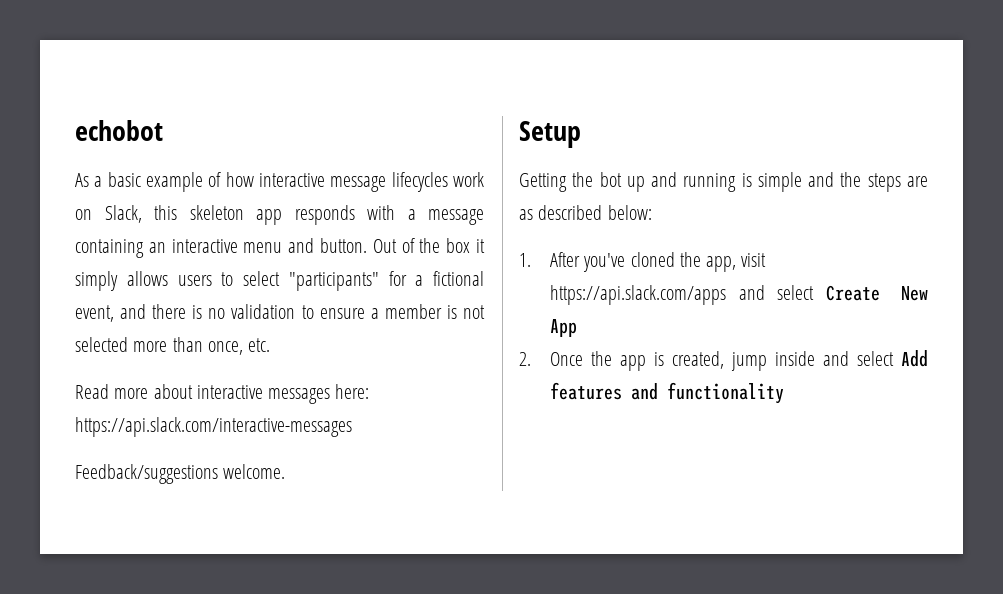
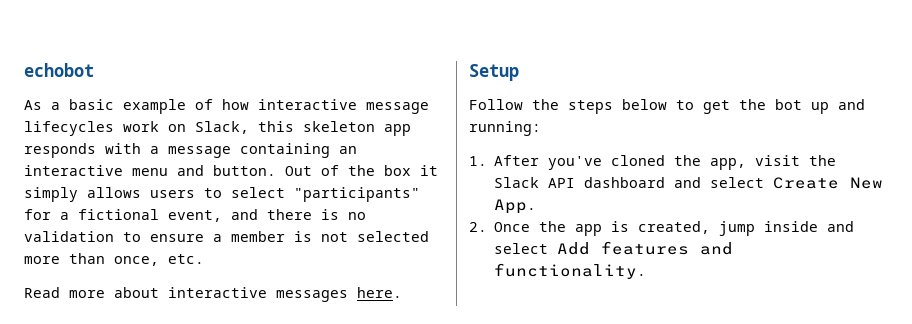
- Read more about interactive messages here: https://api.slack.com/interactive-messages
- Feedback/suggestions welcome.
+ Read more about interactive messages here.
  Setup
- Getting the bot up and running is simple and the steps are as described below:
+ Follow the steps below to get the bot up and running:
- 1. After you've cloned the app, visit https://api.slack.com/apps and select Create New App
+ 1. After you've cloned the app, visit the Slack API dashboard and select Create New App.
- 2. Once the app is created, jump inside and select Add features and functionality
+ 2. Once the app is created, jump inside and select Add features and functionality.

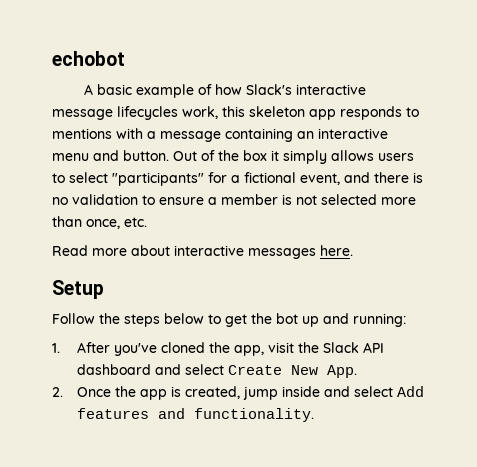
- As a basic example of how interactive message lifecycles work on Slack, this skeleton app responds with a message containing an interactive menu and button.
+ A basic example of how Slack's interactive message lifecycles work, this skeleton app responds to mentions with a message containing an interactive menu and button.

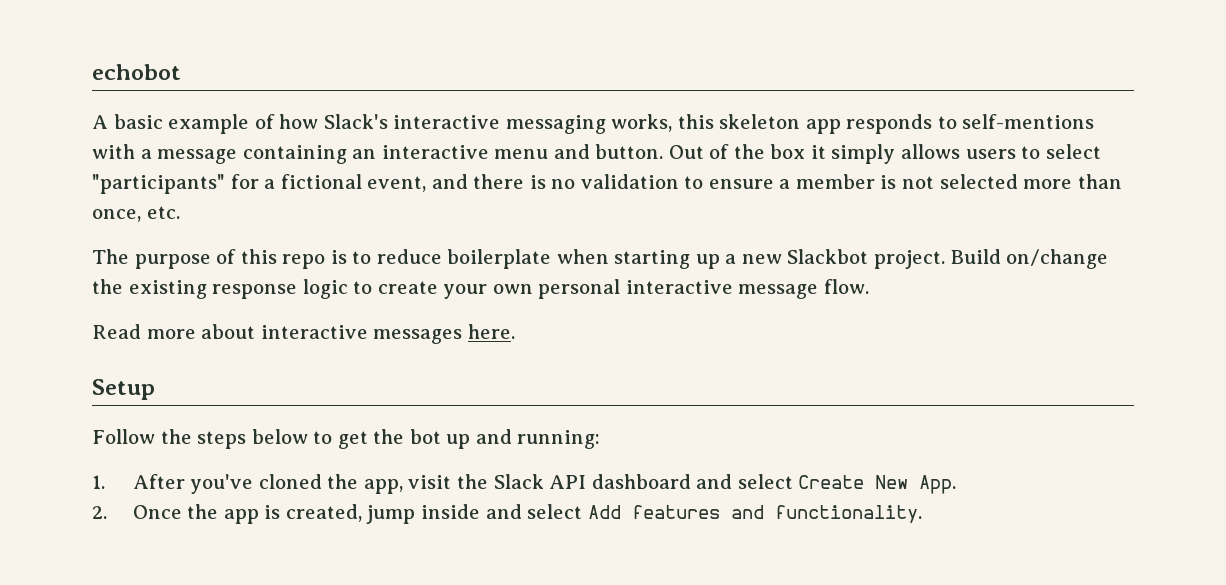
- A basic example of how Slack's interactive message lifecycles work, this skeleton app responds to mentions with a message containing an interactive menu and button.
+ A basic example of how Slack's interactive messaging works, this skeleton app responds to self-mentions with a message containing an interactive menu and button.
+ The purpose of this repo is to reduce boilerplate when starting up a new Slackbot project. Build on/change the existing response logic to create your own personal interactive message flow.

